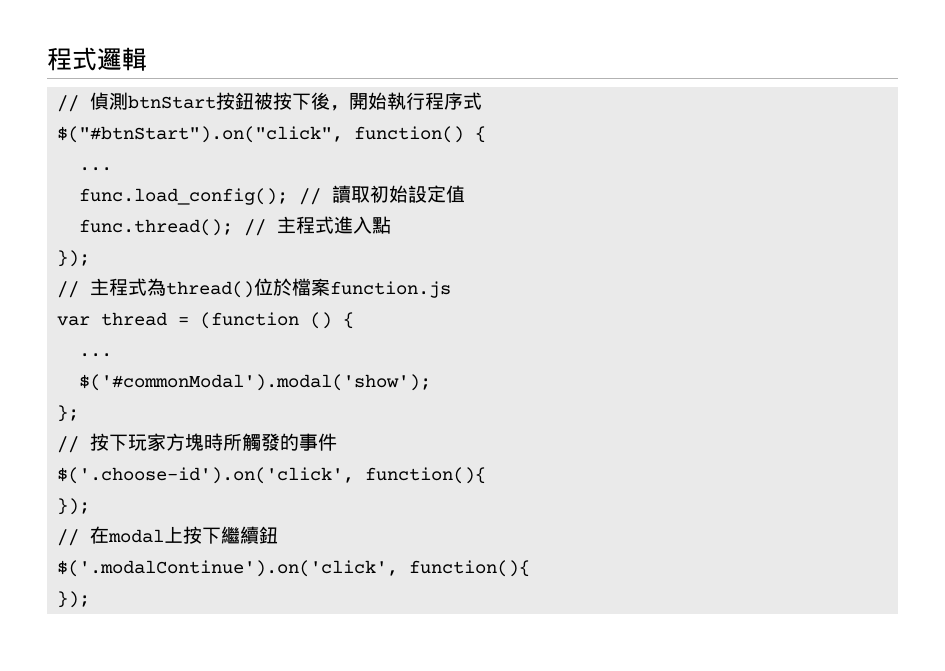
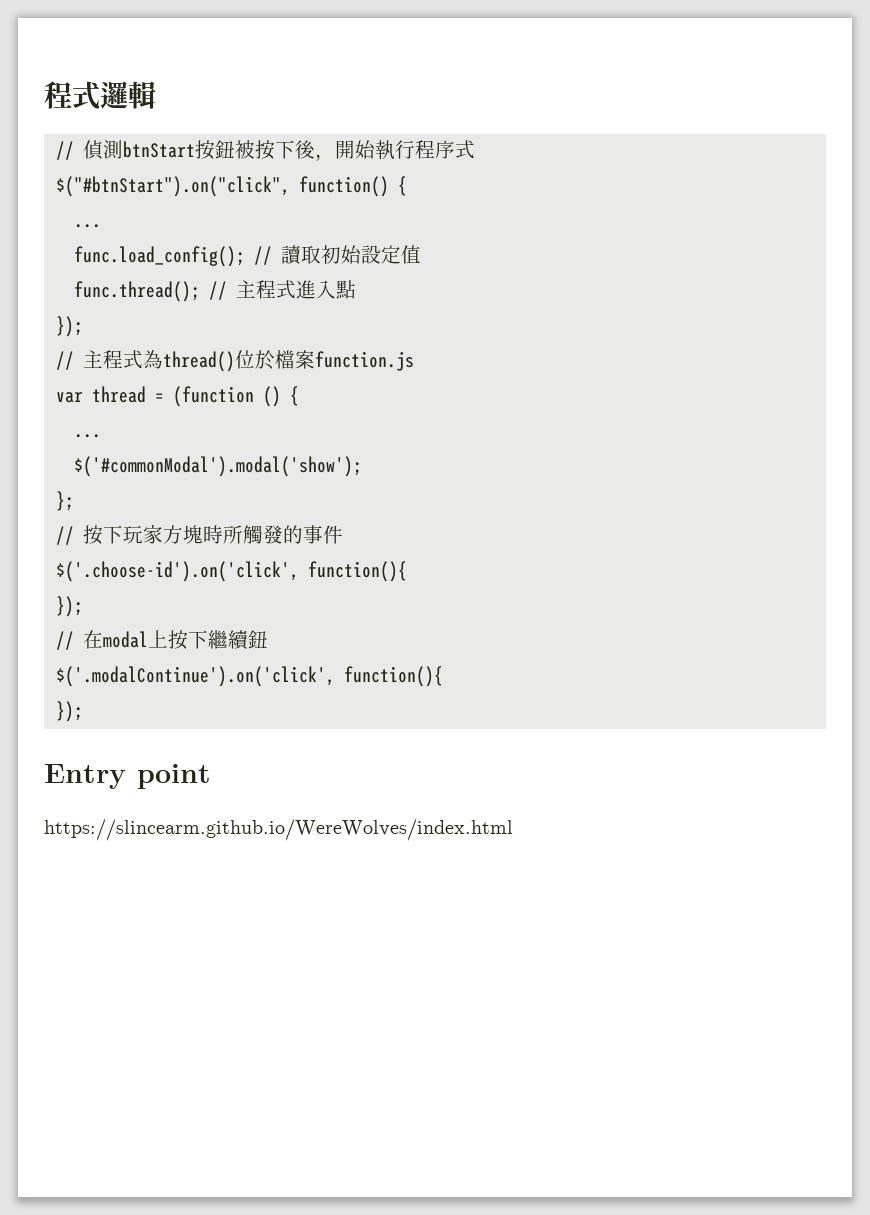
+ Entry point
+ https://slincearm.github.io/WereWolves/index.html

